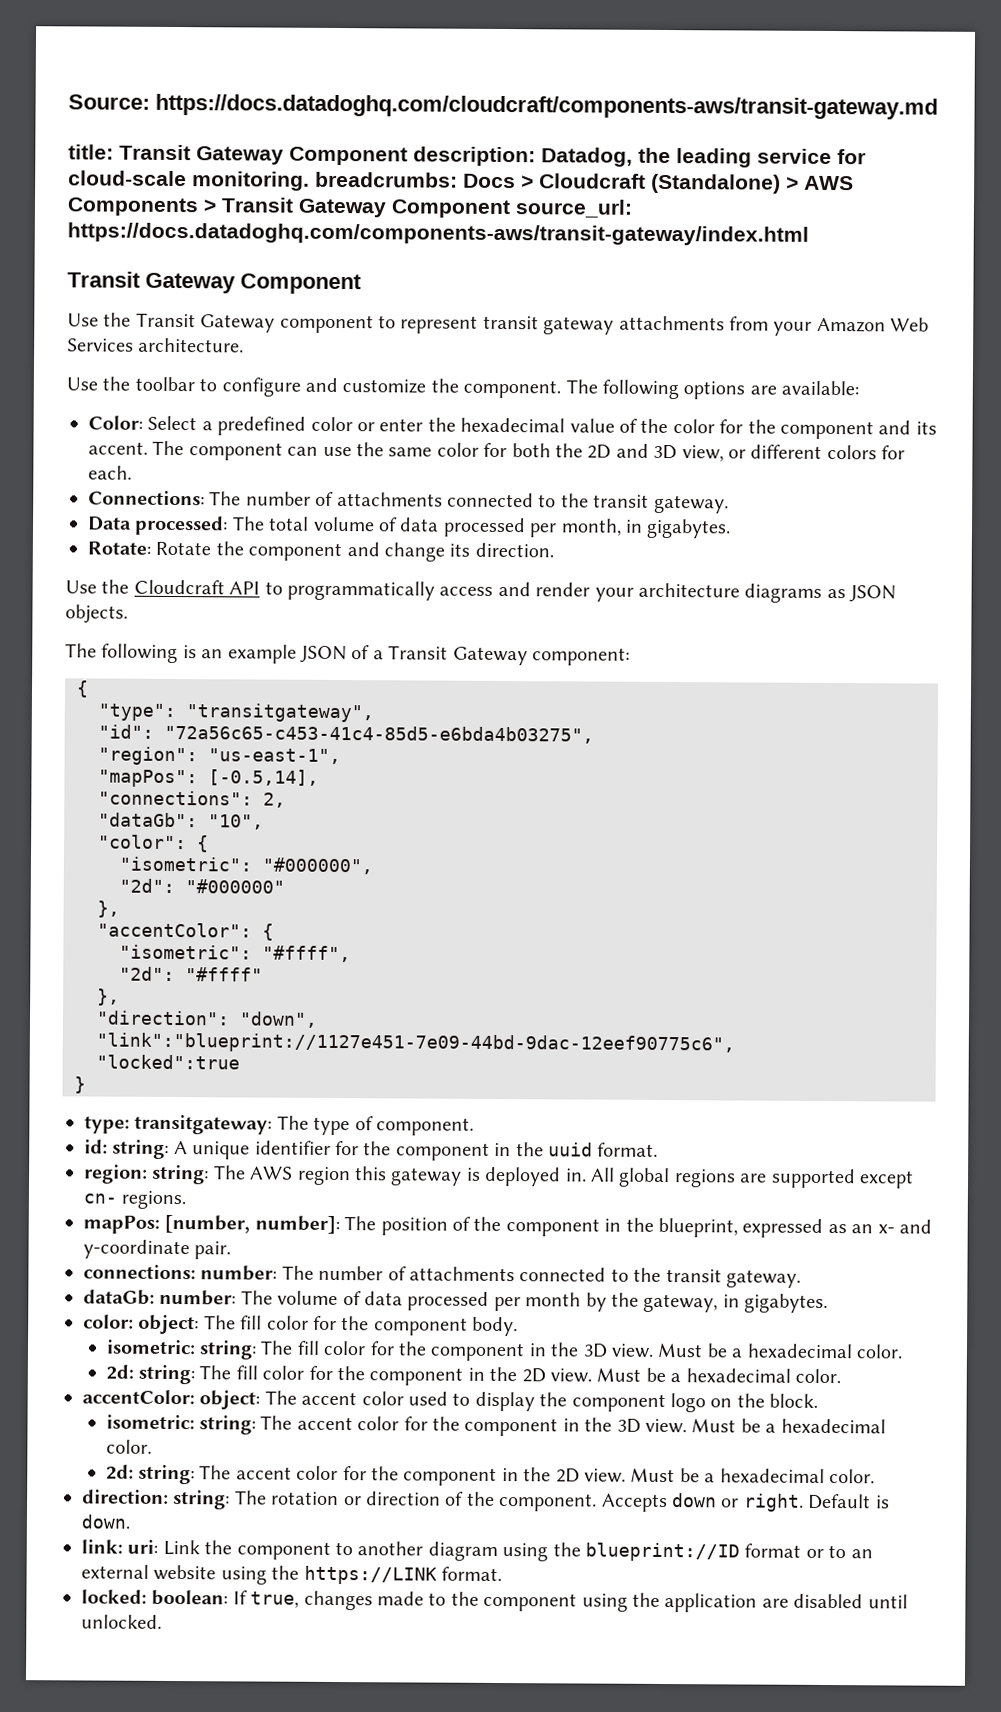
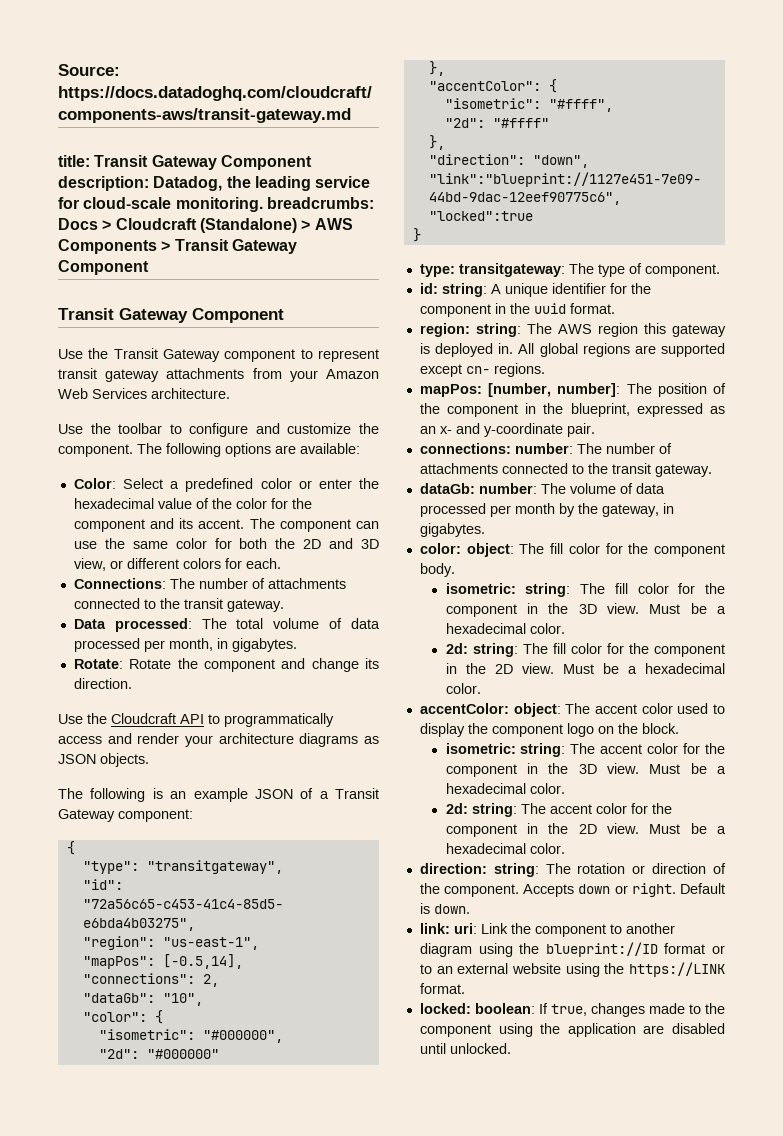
- title: Transit Gateway Component description: Datadog, the leading service for cloud-scale monitoring. breadcrumbs: Docs > Cloudcraft (Standalone) > AWS Components > Transit Gateway Component source_url: https://docs.datadoghq.com/components-aws/transit-gateway/index.html
+ title: Transit Gateway Component description: Datadog, the leading service for cloud-scale monitoring. breadcrumbs: Docs > Cloudcraft (Standalone) > AWS Components > Transit Gateway Component

